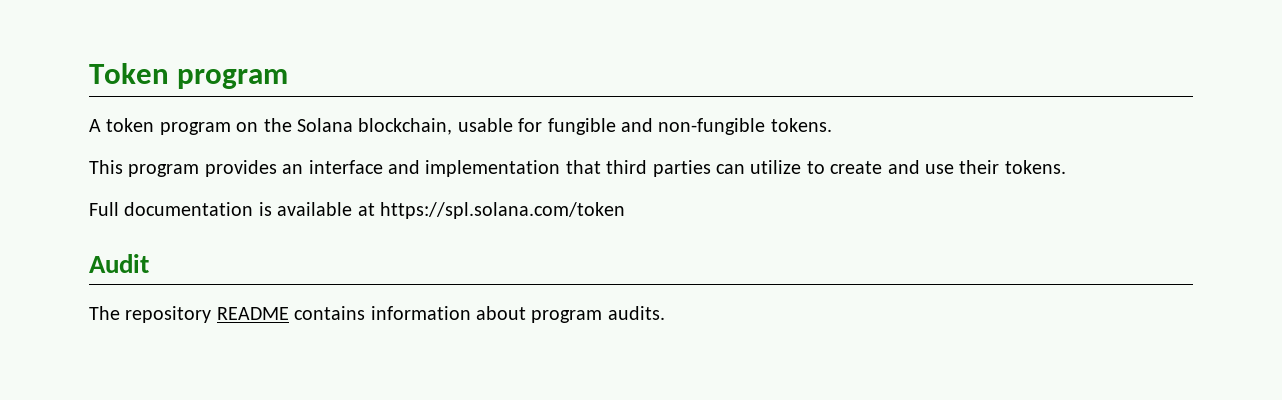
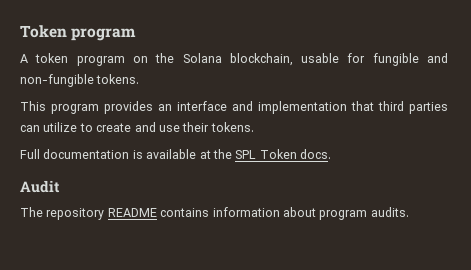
- Full documentation is available at https://spl.solana.com/token
+ Full documentation is available at the SPL Token docs.

